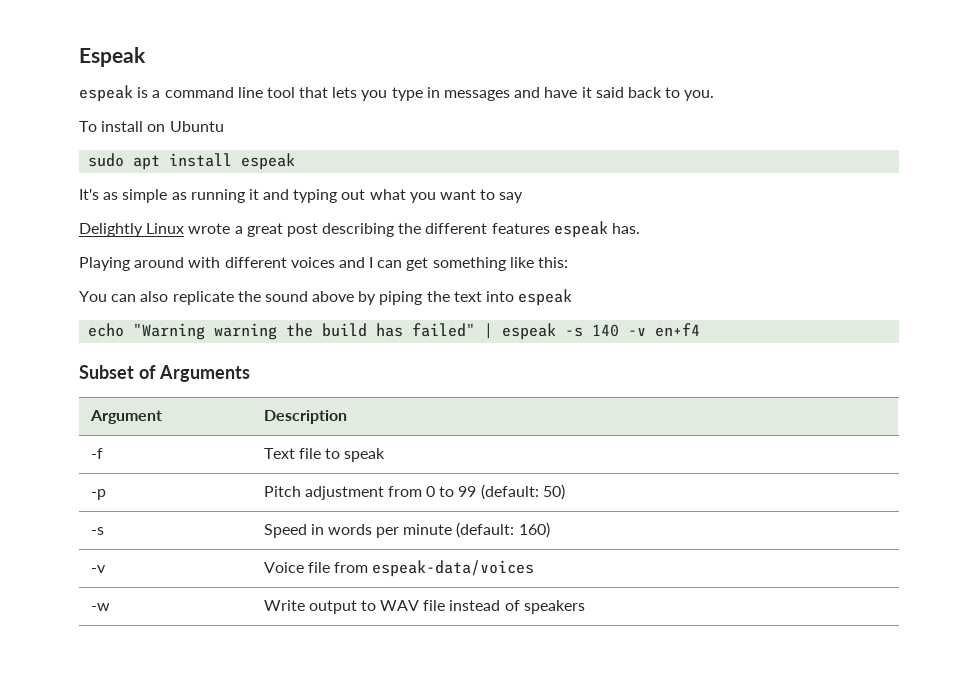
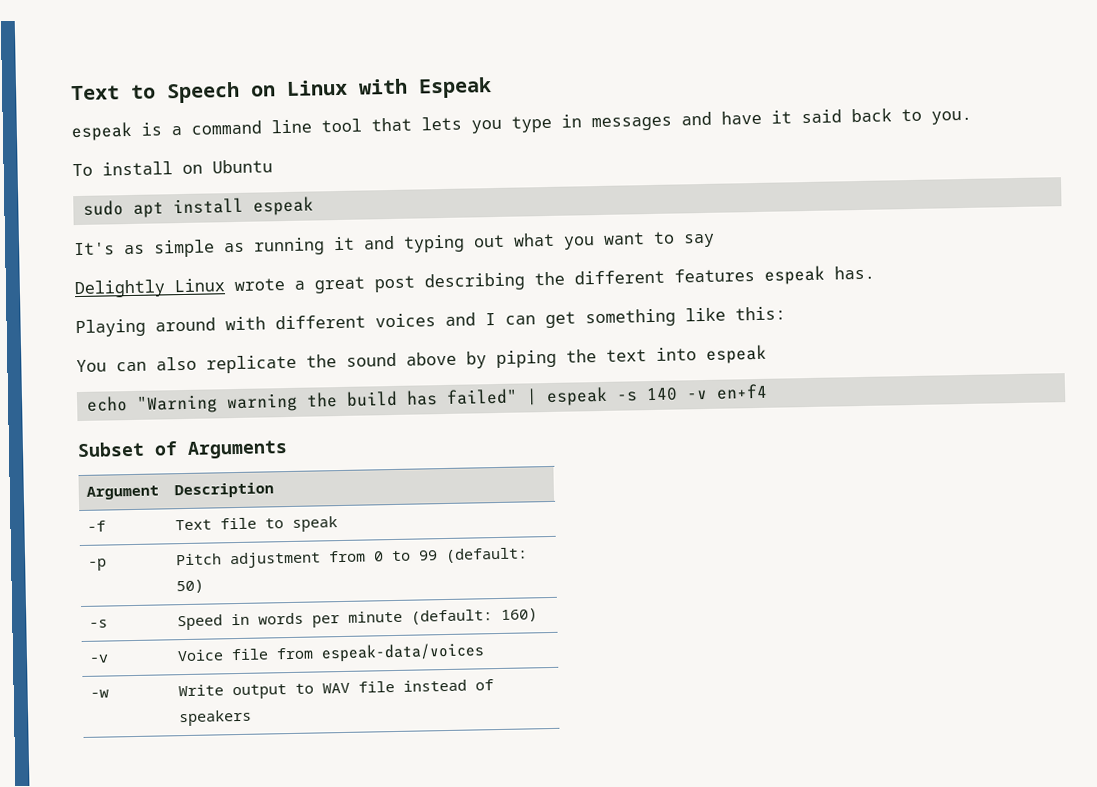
- Espeak
+ Text to Speech on Linux with Espeak

